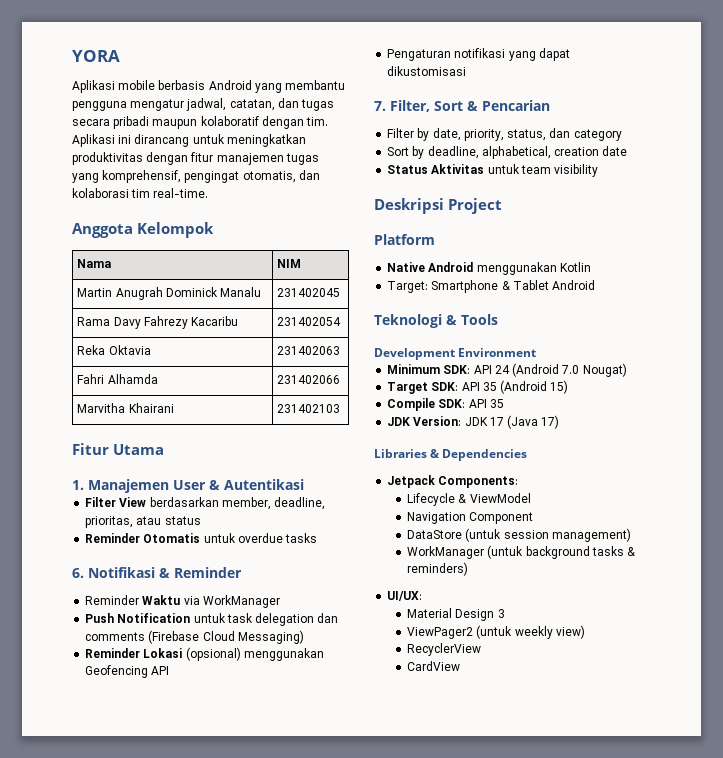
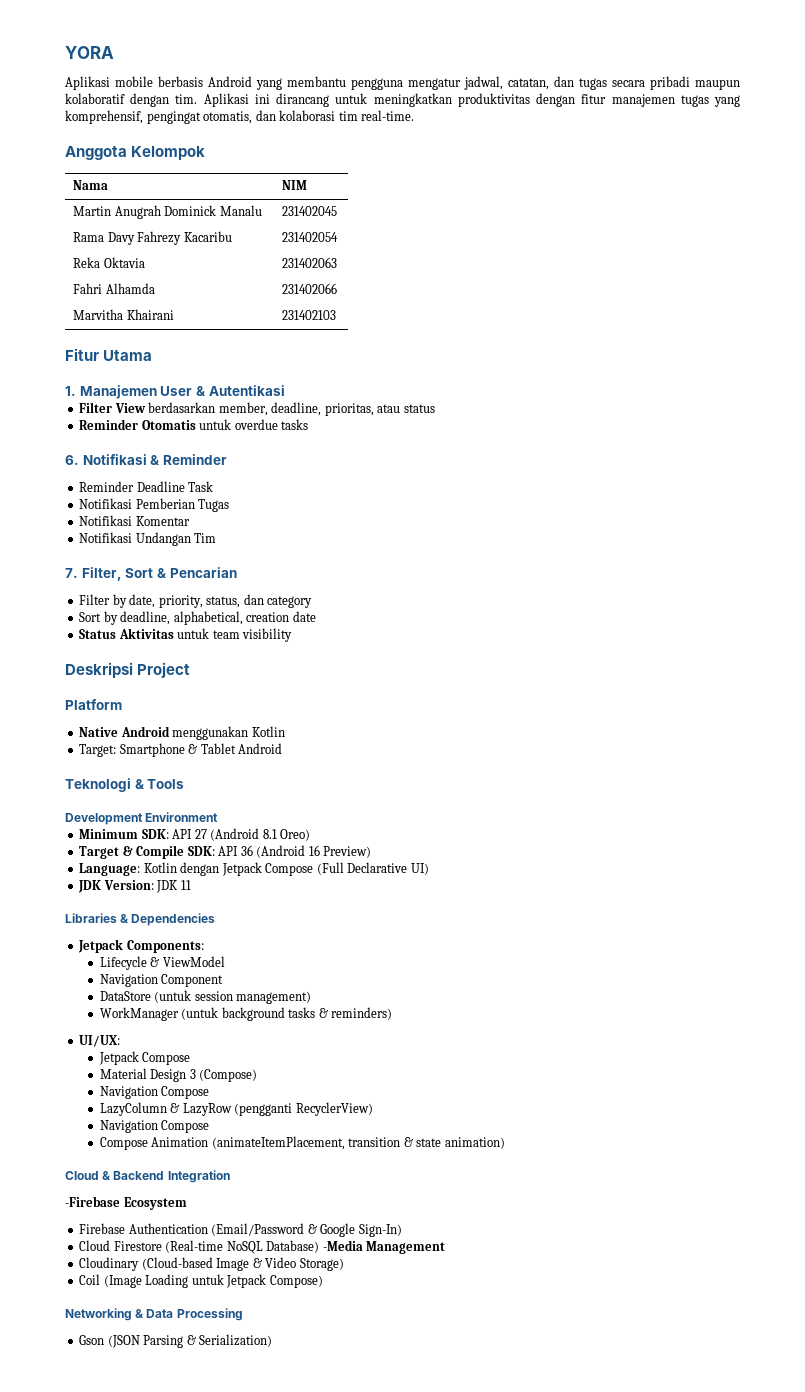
- Reminder Waktu via WorkManager
- Push Notification untuk task delegation dan comments (Firebase Cloud Messaging)
- Reminder Lokasi (opsional) menggunakan Geofencing API
- Pengaturan notifikasi yang dapat dikustomisasi
+ Reminder Deadline Task
+ Notifikasi Pemberian Tugas
+ Notifikasi Komentar
+ Notifikasi Undangan Tim
- Minimum SDK: API 24 (Android 7.0 Nougat)
- Target SDK: API 35 (Android 15)
- Compile SDK: API 35
+ Minimum SDK: API 27 (Android 8.1 Oreo)
+ Target & Compile SDK: API 36 (Android 16 Preview)
+ Language: Kotlin dengan Jetpack Compose (Full Declarative UI)
- JDK Version: JDK 17 (Java 17)
+ JDK Version: JDK 11
  UI/UX:
+ Jetpack Compose
- Material Design 3
- ViewPager2 (untuk weekly view)
- RecyclerView
- CardView
+ Material Design 3 (Compose)
+ Navigation Compose
+ LazyColumn & LazyRow (pengganti RecyclerView)
+ Navigation Compose
+ Compose Animation (animateItemPlacement, transition & state animation)
+ Cloud & Backend Integration
+ -Firebase Ecosystem
+ Firebase Authentication (Email/Password & Google Sign-In)
+ Cloud Firestore (Real-time NoSQL Database) -Media Management
+ Cloudinary (Cloud-based Image & Video Storage)
+ Coil (Image Loading untuk Jetpack Compose)
+ Networking & Data Processing
+ Gson (JSON Parsing & Serialization)

